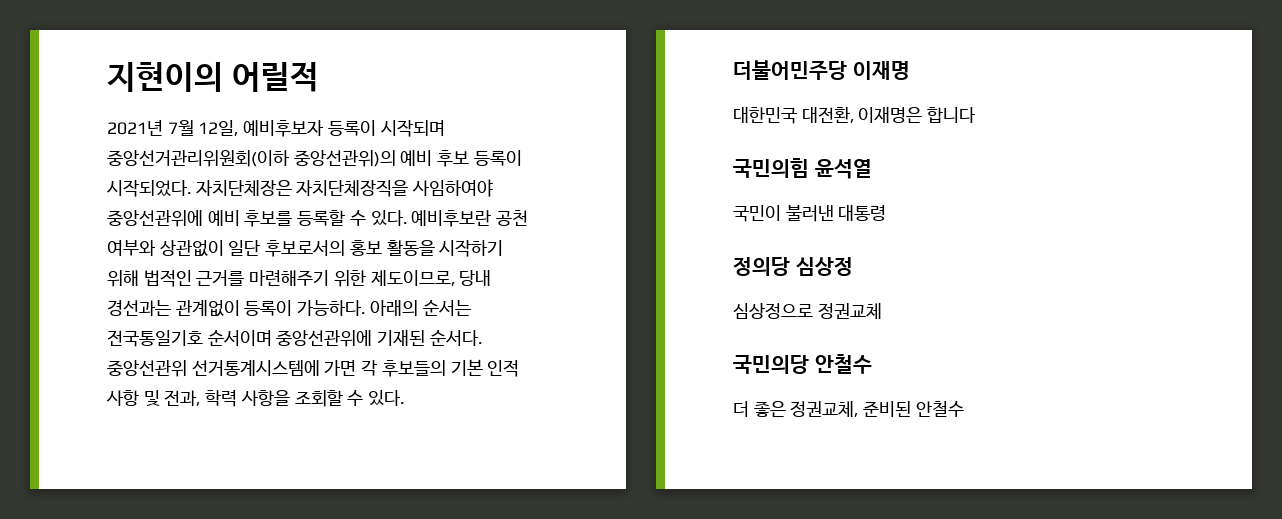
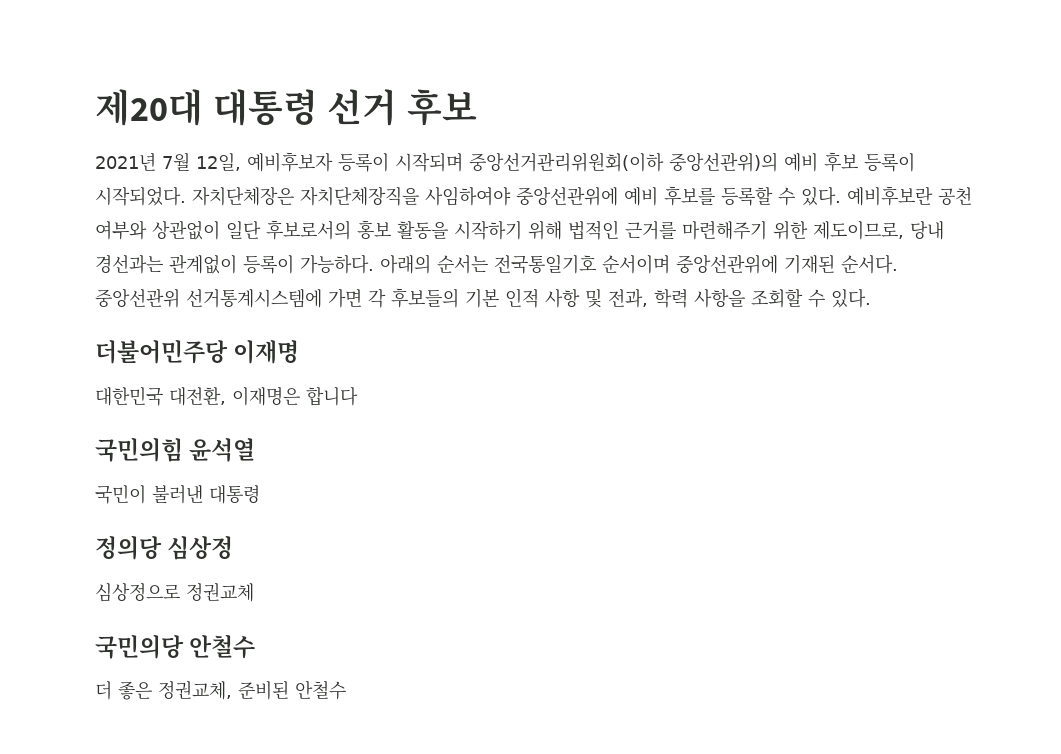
- 지현이의 어릴적
+ 제20대 대통령 선거 후보

